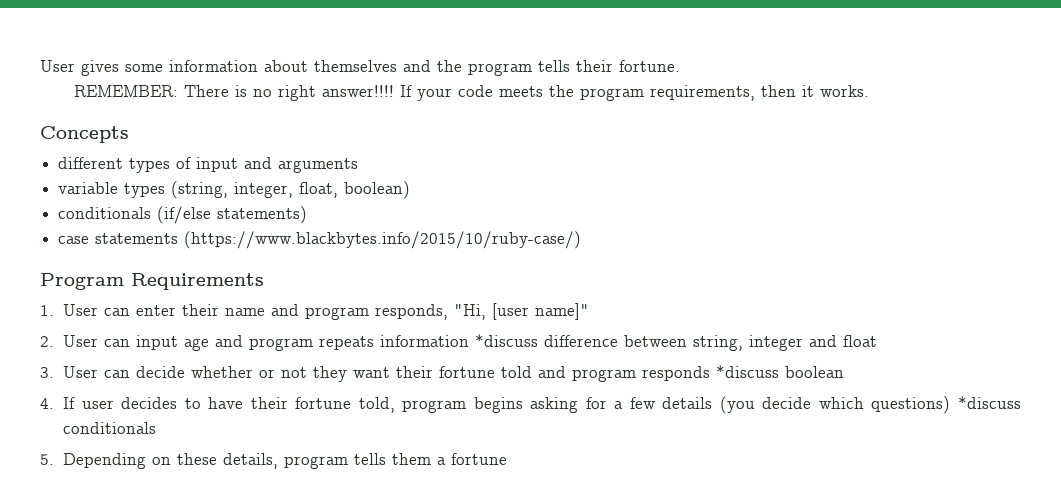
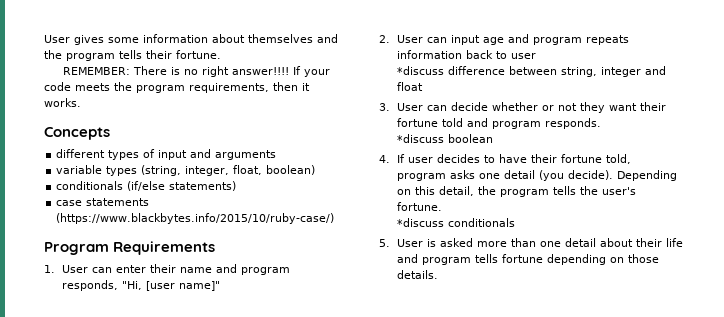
- 2. User can input age and program repeats information *discuss difference between string, integer and float
+ 2. User can input age and program repeats information back to user
+ *discuss difference between string, integer and float
- 3. User can decide whether or not they want their fortune told and program responds *discuss boolean
+ 3. User can decide whether or not they want their fortune told and program responds.
+ *discuss boolean
- 4. If user decides to have their fortune told, program begins asking for a few details (you decide which questions) *discuss conditionals
- 5. Depending on these details, program tells them a fortune
+ 4. If user decides to have their fortune told, program asks one detail (you decide). Depending on this detail, the program tells the user's fortune.
+ *discuss conditionals
+ 5. User is asked more than one detail about their life and program tells fortune depending on those details.

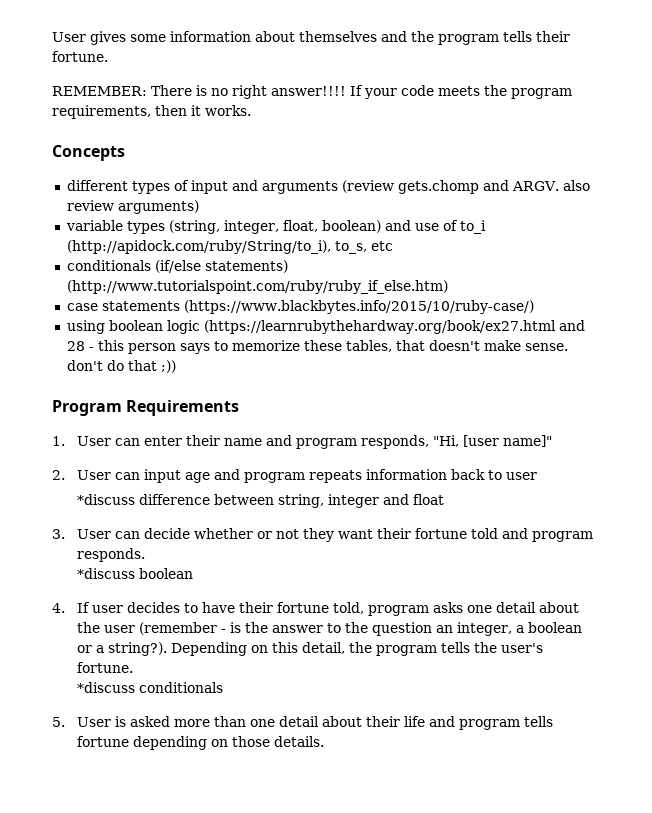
- different types of input and arguments
+ different types of input and arguments (review gets.chomp and ARGV. also review arguments)
- variable types (string, integer, float, boolean)
+ variable types (string, integer, float, boolean) and use of to_i (http://apidock.com/ruby/String/to_i), to_s, etc
- conditionals (if/else statements)
+ conditionals (if/else statements) (http://www.tutorialspoint.com/ruby/ruby_if_else.htm)
+ using boolean logic (https://learnrubythehardway.org/book/ex27.html and 28 - this person says to memorize these tables, that doesn't make sense. don't do that ;))
- 4. If user decides to have their fortune told, program asks one detail (you decide).
+ 4. If user decides to have their fortune told, program asks one detail about the user (remember - is the answer to the question an integer, a boolean or a string?).

